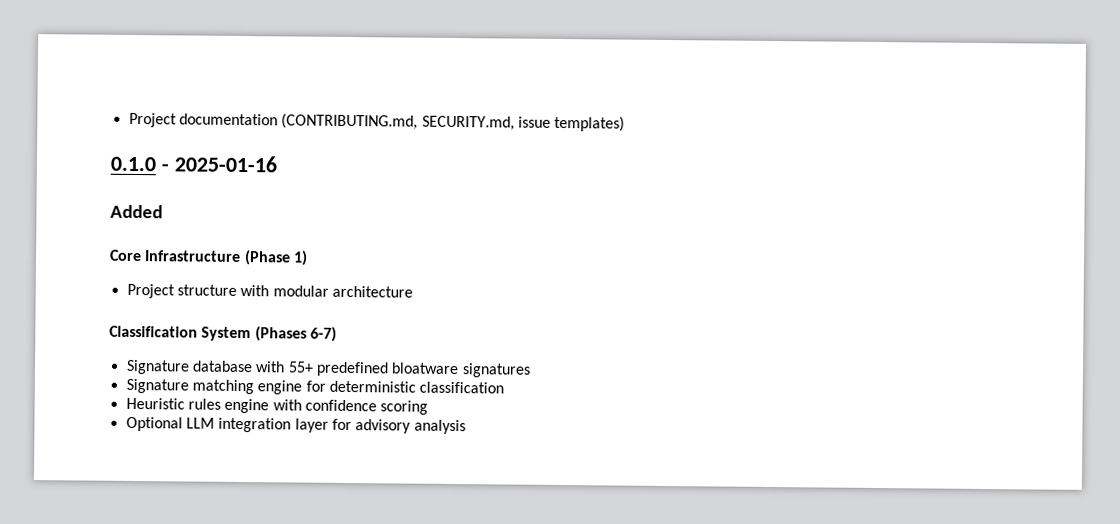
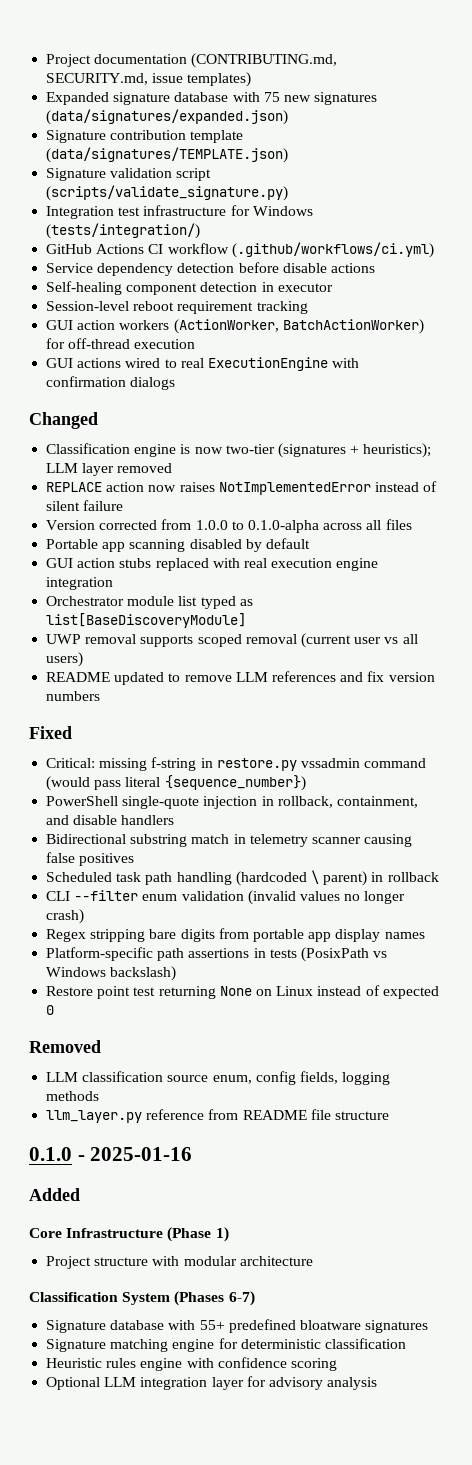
+ Expanded signature database with 75 new signatures (data/signatures/expanded.json)
+ Signature contribution template (data/signatures/TEMPLATE.json)
+ Signature validation script (scripts/validate_signature.py)
+ Integration test infrastructure for Windows (tests/integration/)
+ GitHub Actions CI workflow (.github/workflows/ci.yml)
+ Service dependency detection before disable actions
+ Self-healing component detection in executor
+ Session-level reboot requirement tracking
+ GUI action workers (ActionWorker, BatchActionWorker) for off-thread execution
+ GUI actions wired to real ExecutionEngine with confirmation dialogs
+ Changed
+ Classification engine is now two-tier (signatures + heuristics); LLM layer removed
+ REPLACE action now raises NotImplementedError instead of silent failure
+ Version corrected from 1.0.0 to 0.1.0-alpha across all files
+ Portable app scanning disabled by default
+ GUI action stubs replaced with real execution engine integration
+ Orchestrator module list typed as list[BaseDiscoveryModule]
+ UWP removal supports scoped removal (current user vs all users)
+ README updated to remove LLM references and fix version numbers
+ Fixed
+ Critical: missing f-string in restore.py vssadmin command (would pass literal {sequence_number})
+ PowerShell single-quote injection in rollback, containment, and disable handlers
+ Bidirectional substring match in telemetry scanner causing false positives
+ Scheduled task path handling (hardcoded \ parent) in rollback
+ CLI --filter enum validation (invalid values no longer crash)
+ Regex stripping bare digits from portable app display names
+ Platform-specific path assertions in tests (PosixPath vs Windows backslash)
+ Restore point test returning None on Linux instead of expected 0
+ Removed
+ LLM classification source enum, config fields, logging methods
+ llm_layer.py reference from README file structure

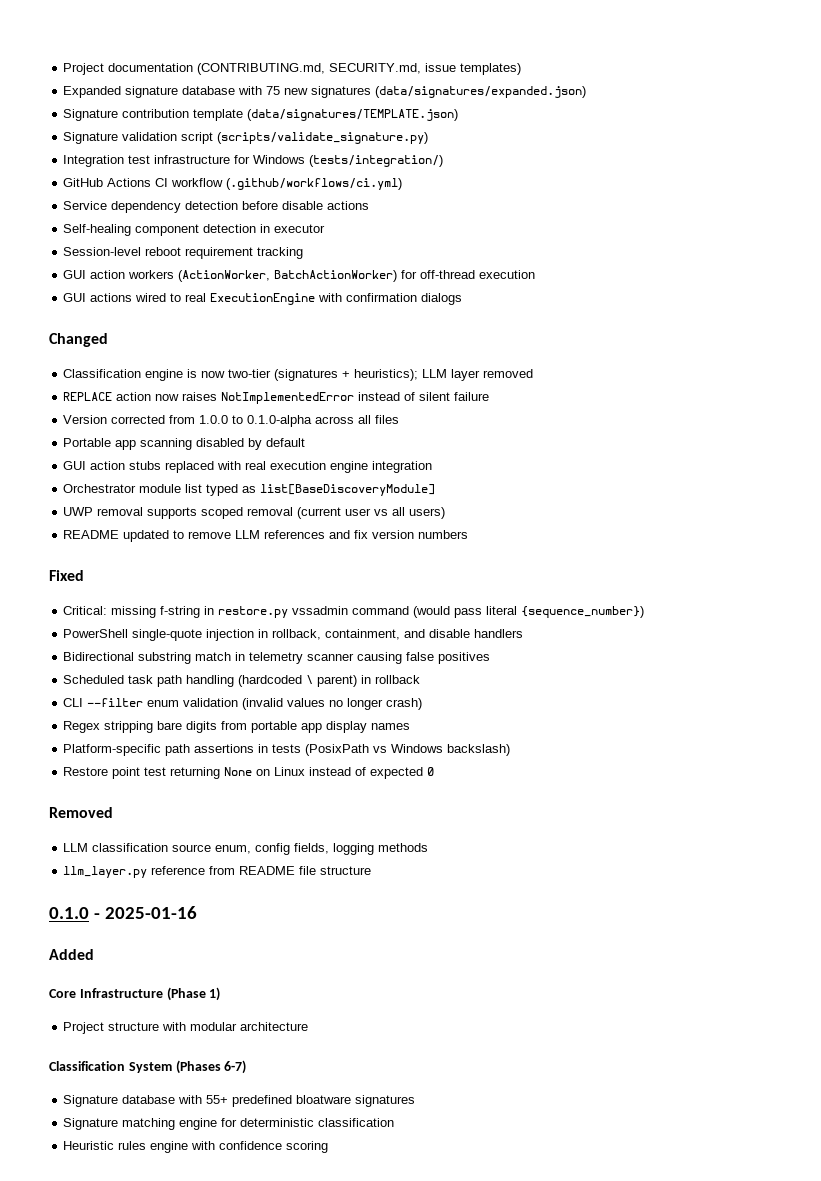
- Optional LLM integration layer for advisory analysis

